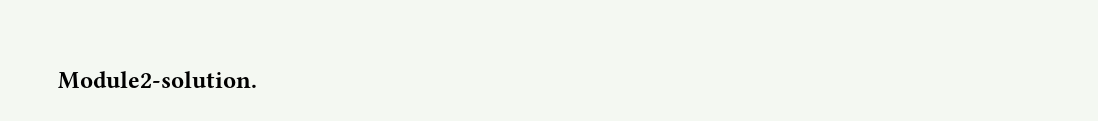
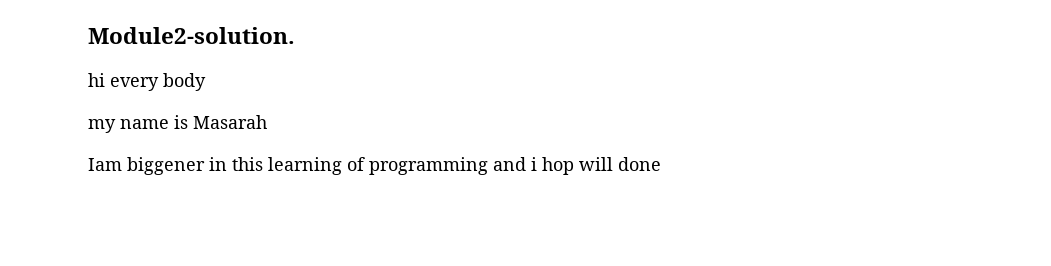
+ hi every body
+ my name is Masarah
+ Iam biggener in this learning of programming and i hop will done

